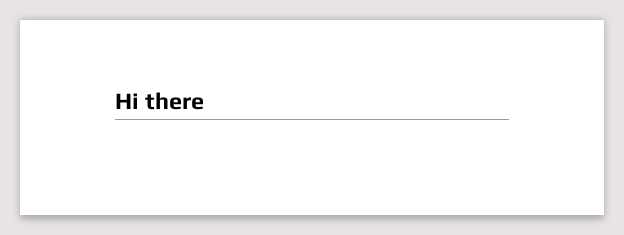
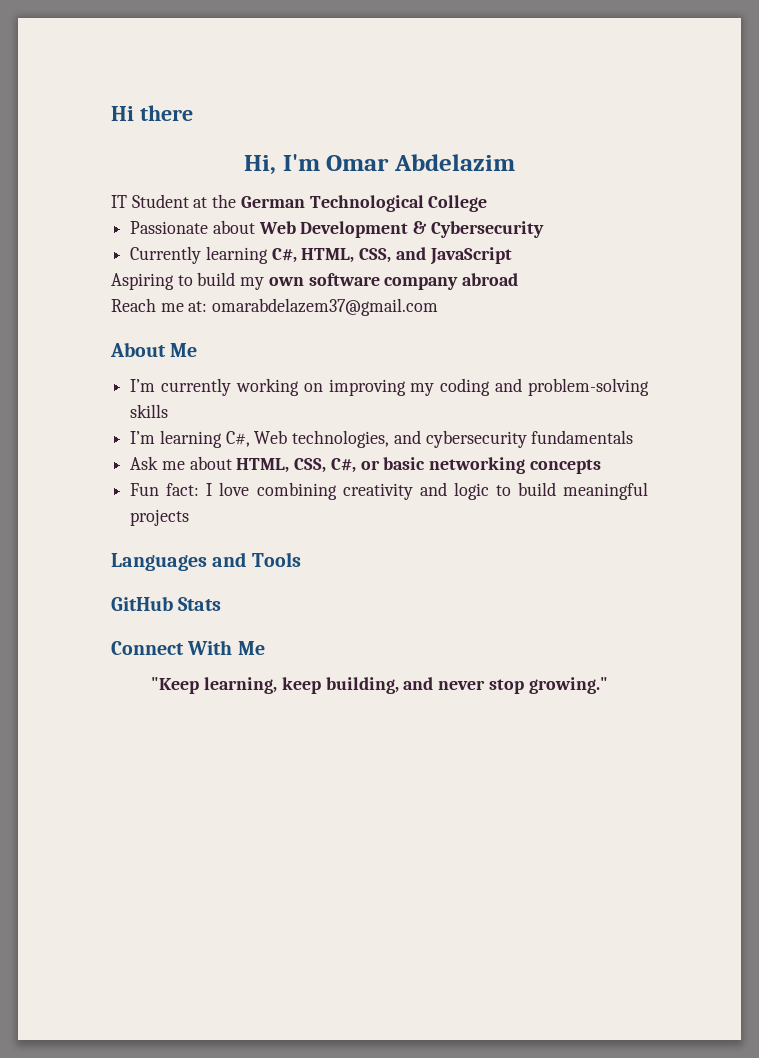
+ Hi, I'm Omar Abdelazim
+ IT Student at the German Technological College
+ Passionate about Web Development & Cybersecurity
+ Currently learning C#, HTML, CSS, and JavaScript
+ Aspiring to build my own software company abroad
+ Reach me at: omarabdelazem37@gmail.com
+ About Me
+ I’m currently working on improving my coding and problem-solving skills
+ I’m learning C#, Web technologies, and cybersecurity fundamentals
+ Ask me about HTML, CSS, C#, or basic networking concepts
+ Fun fact: I love combining creativity and logic to build meaningful projects
+ Languages and Tools
+ GitHub Stats
+ Connect With Me
+ "Keep learning, keep building, and never stop growing."

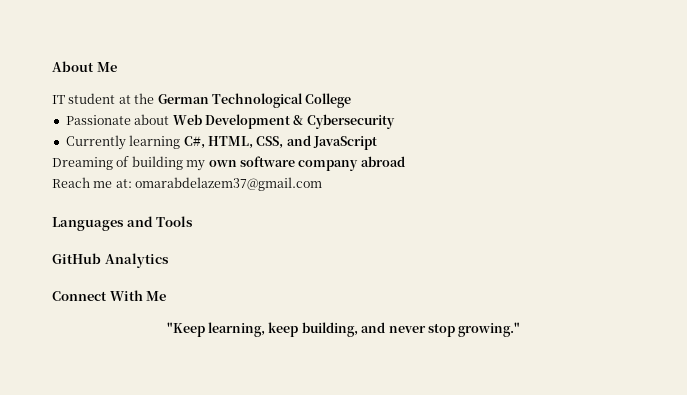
- Hi there
- Hi, I'm Omar Abdelazim
+ About Me
- IT Student at the German Technological College
+ IT student at the German Technological College
- Aspiring to build my own software company abroad
+ Dreaming of building my own software company abroad
- About Me
- I’m currently working on improving my coding and problem-solving skills
- I’m learning C#, Web technologies, and cybersecurity fundamentals
- Ask me about HTML, CSS, C#, or basic networking concepts
- Fun fact: I love combining creativity and logic to build meaningful projects
- GitHub Stats
+ GitHub Analytics

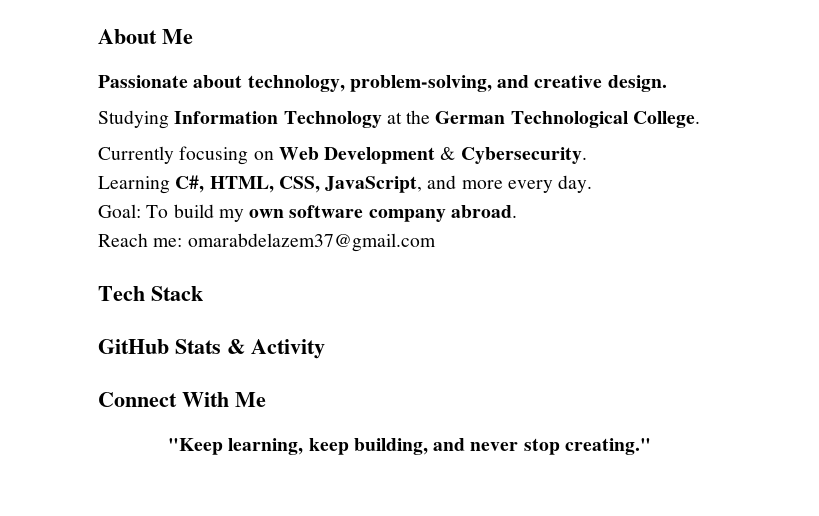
- IT student at the German Technological College
- Passionate about Web Development & Cybersecurity
- Currently learning C#, HTML, CSS, and JavaScript
- Dreaming of building my own software company abroad
+ Passionate about technology, problem-solving, and creative design.
+ Studying Information Technology at the German Technological College.
+ Currently focusing on Web Development & Cybersecurity.
+ Learning C#, HTML, CSS, JavaScript, and more every day.
+ Goal: To build my own software company abroad.
- Reach me at: omarabdelazem37@gmail.com
+ Reach me: omarabdelazem37@gmail.com
- Languages and Tools
- GitHub Analytics
+ Tech Stack
+ GitHub Stats & Activity
- "Keep learning, keep building, and never stop growing."
+ "Keep learning, keep building, and never stop creating."

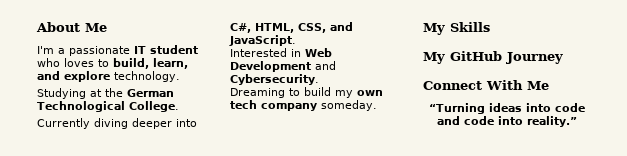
- Passionate about technology, problem-solving, and creative design.
+ I'm a passionate IT student who loves to build, learn, and explore technology.
- Studying Information Technology at the German Technological College.
+ Studying at the German Technological College.
- Currently focusing on Web Development & Cybersecurity.
- Learning C#, HTML, CSS, JavaScript, and more every day.
- Goal: To build my own software company abroad.
- Reach me: omarabdelazem37@gmail.com
- Tech Stack
- GitHub Stats & Activity
+ Currently diving deeper into C#, HTML, CSS, and JavaScript.
+ Interested in Web Development and Cybersecurity.
+ Dreaming to build my own tech company someday.
+ My Skills
+ My GitHub Journey
  Connect With Me
- "Keep learning, keep building, and never stop creating."
+ “Turning ideas into code and code into reality.”

